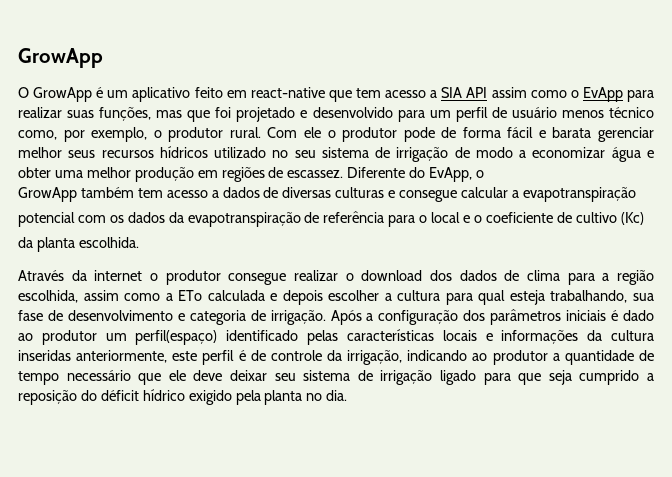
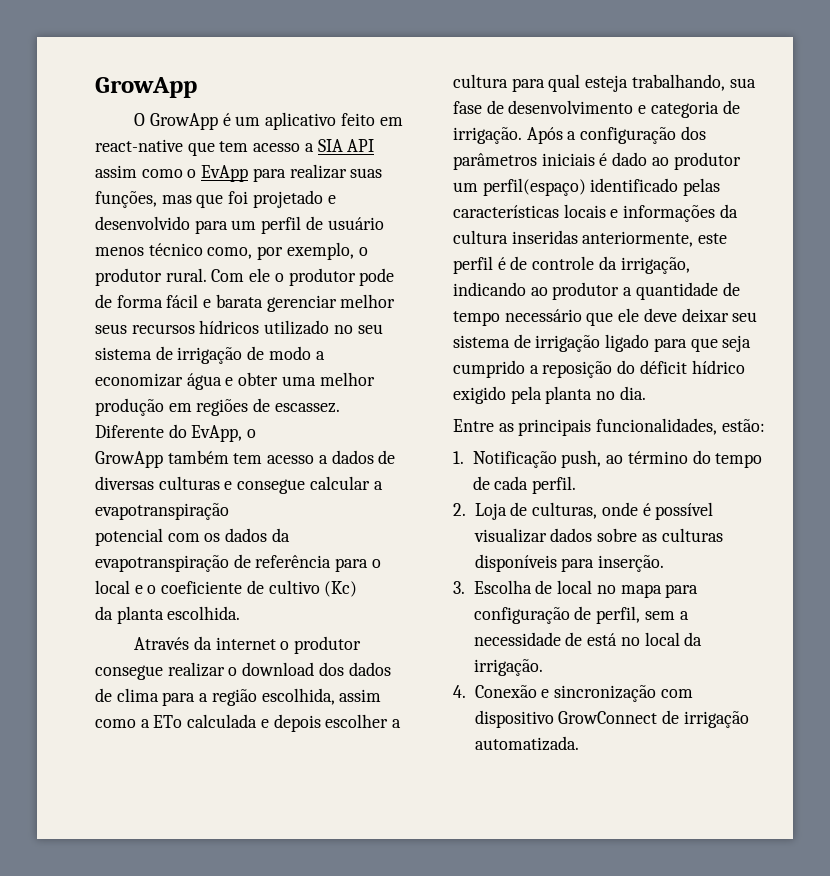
+ Entre as principais funcionalidades, estão:
+ 1. Notificação push, ao término do tempo de cada perfil.
+ 2. Loja de culturas, onde é possível visualizar dados sobre as culturas disponíveis para inserção.
+ 3. Escolha de local no mapa para configuração de perfil, sem a necessidade de está no local da irrigação.
+ 4. Conexão e sincronização com dispositivo GrowConnect de irrigação automatizada.

